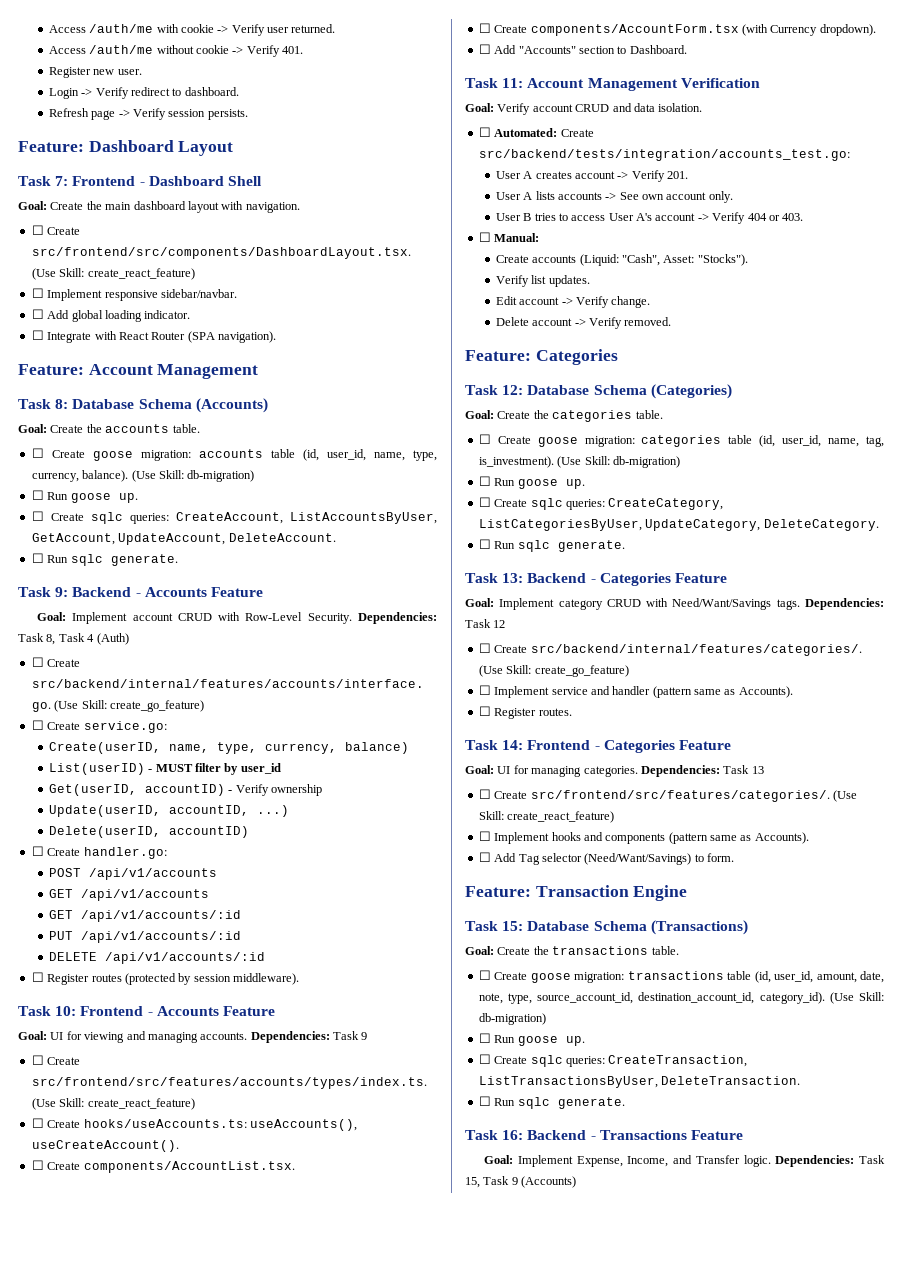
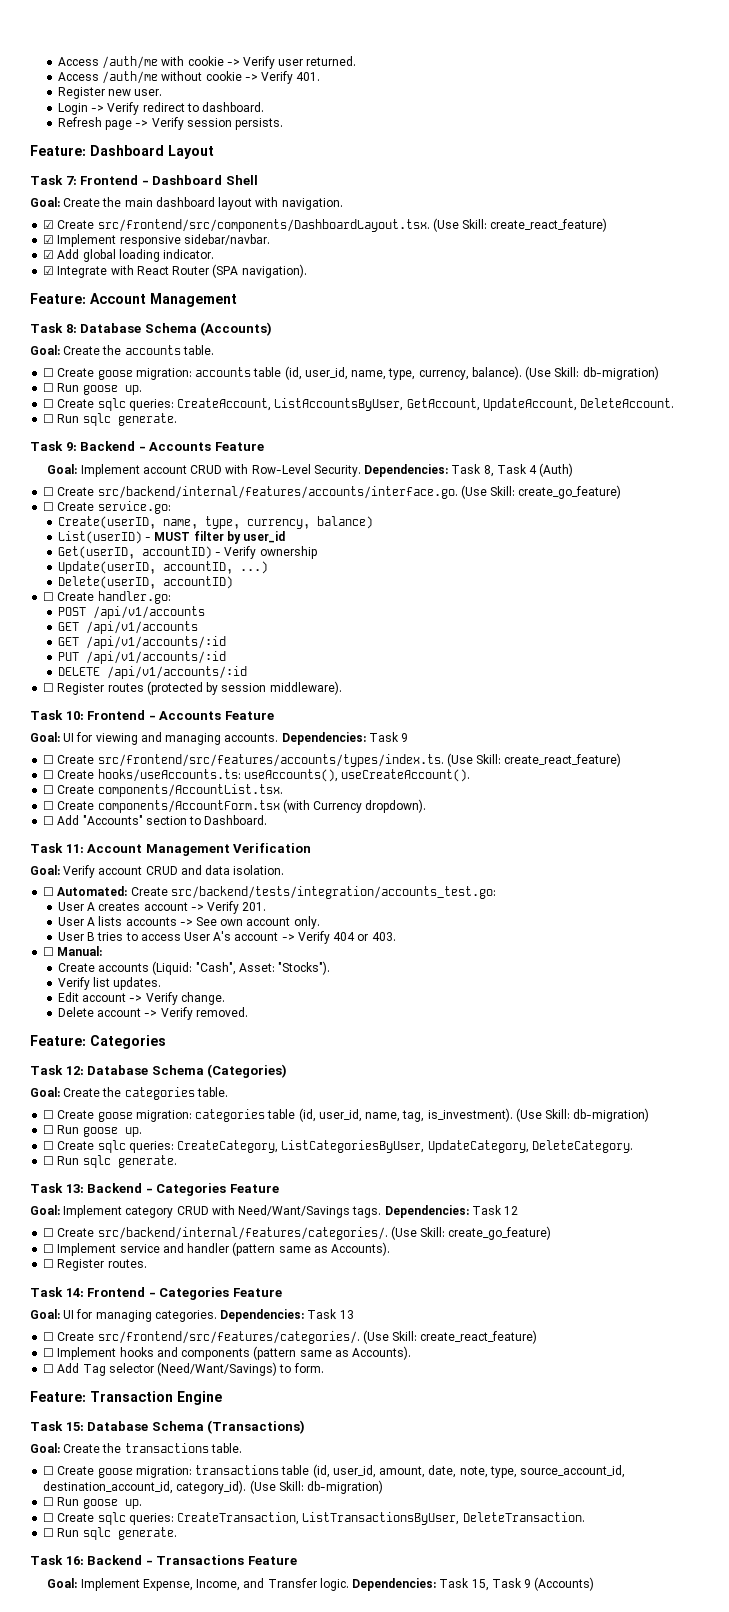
- ☐ Create src/frontend/src/components/DashboardLayout.tsx. (Use Skill: create_react_feature)
+ ☑ Create src/frontend/src/components/DashboardLayout.tsx. (Use Skill: create_react_feature)
- ☐ Implement responsive sidebar/navbar.
+ ☑ Implement responsive sidebar/navbar.
- ☐ Add global loading indicator.
+ ☑ Add global loading indicator.
- ☐ Integrate with React Router (SPA navigation).
+ ☑ Integrate with React Router (SPA navigation).

